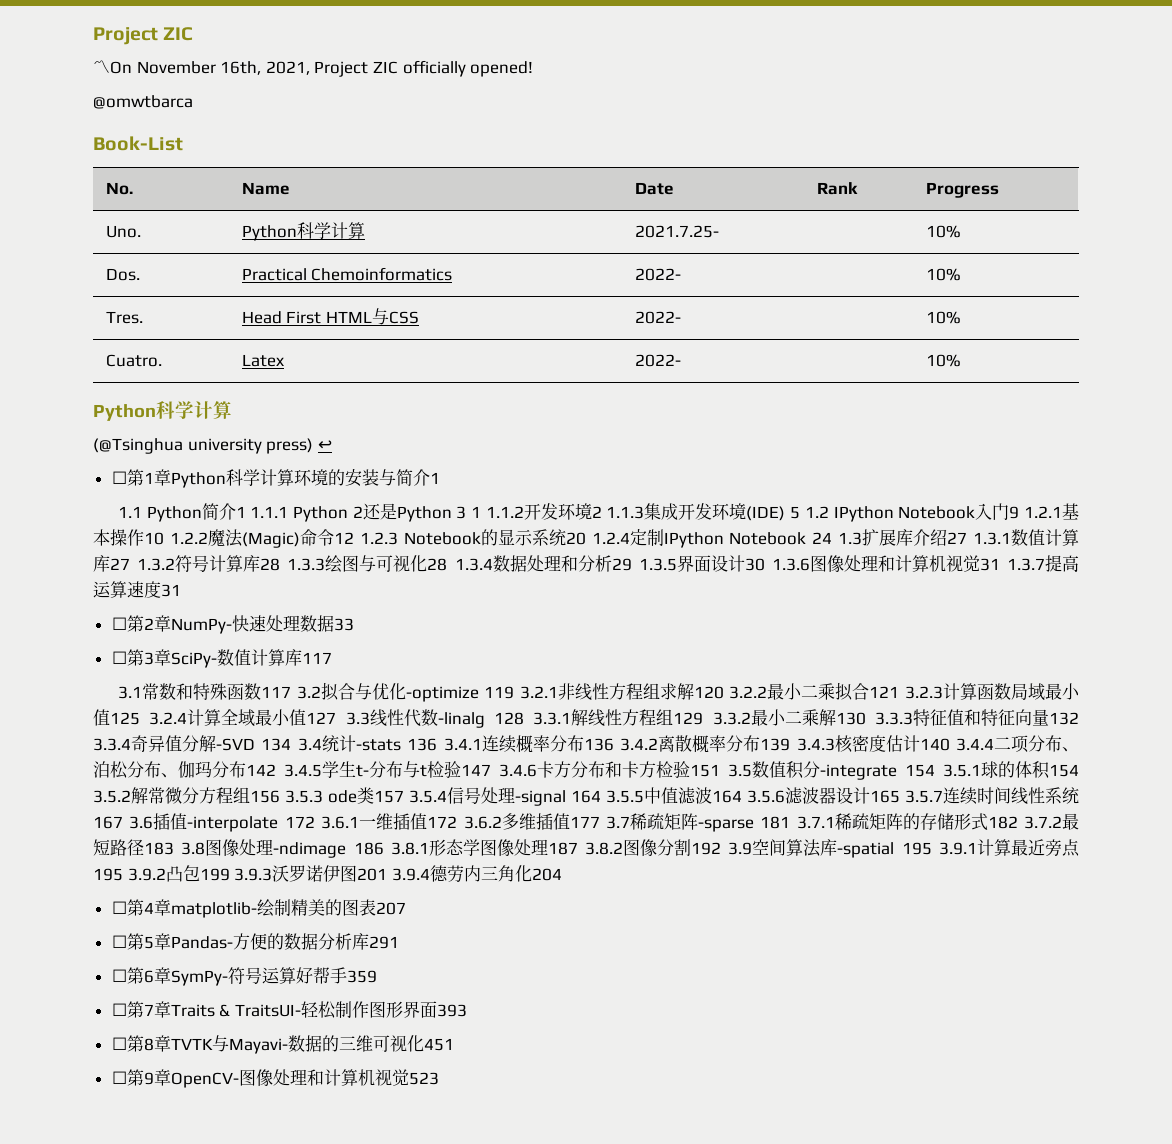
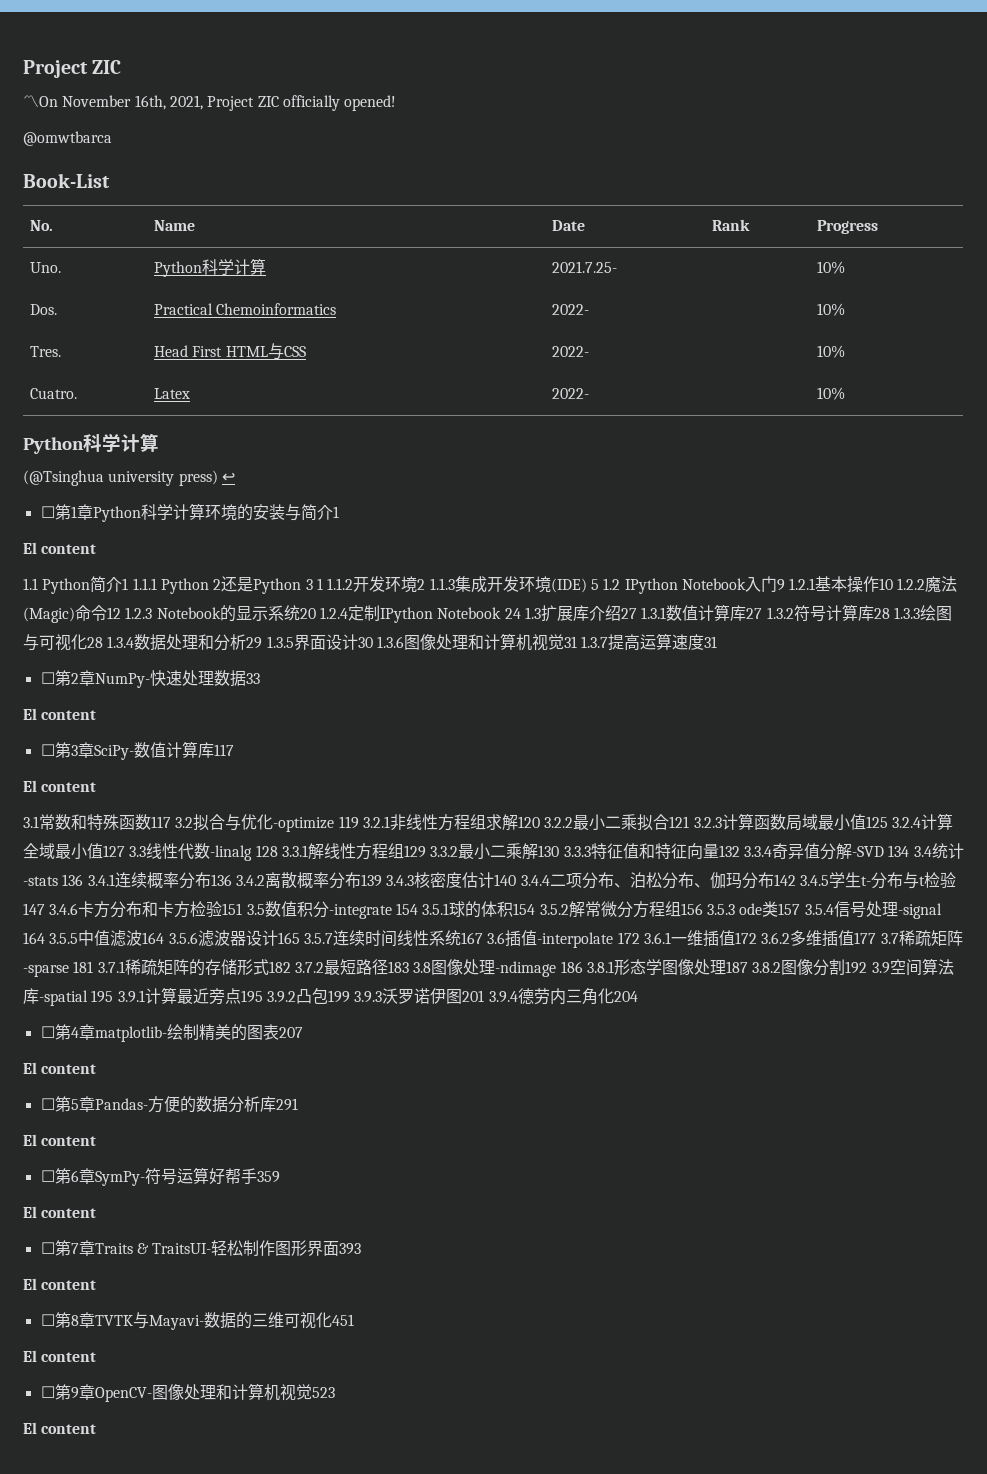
  ☐第1章Python科学计算环境的安装与简介1
+ El content
  ☐第2章NumPy-快速处理数据33
+ El content
  ☐第3章SciPy-数值计算库117
+ El content
  ☐第4章matplotlib-绘制精美的图表207
+ El content
  ☐第5章Pandas-方便的数据分析库291
+ El content
  ☐第6章SymPy-符号运算好帮手359
+ El content
  ☐第7章Traits & TraitsUI-轻松制作图形界面393
+ El content
  ☐第8章TVTK与Mayavi-数据的三维可视化451
+ El content
  ☐第9章OpenCV-图像处理和计算机视觉523
+ El content

